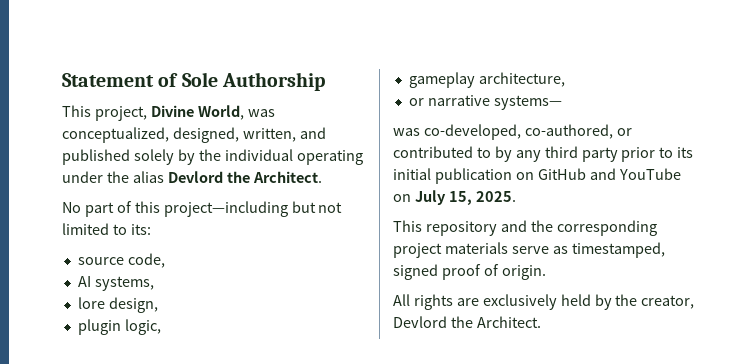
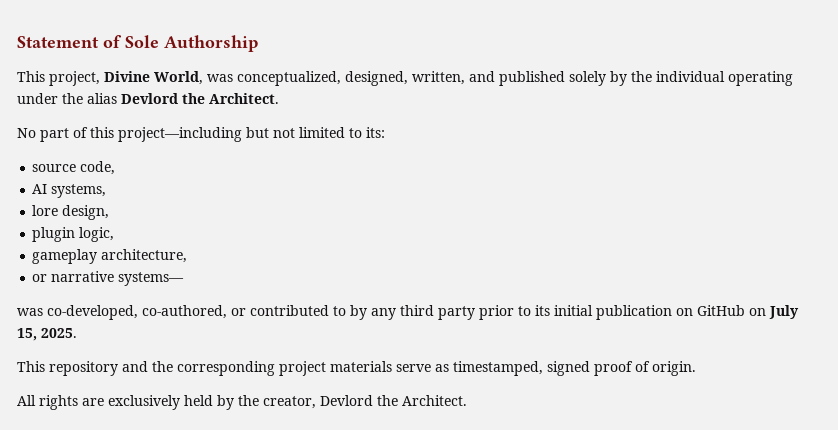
- was co-developed, co-authored, or contributed to by any third party prior to its initial publication on GitHub and YouTube on July 15, 2025.
+ was co-developed, co-authored, or contributed to by any third party prior to its initial publication on GitHub on July 15, 2025.

